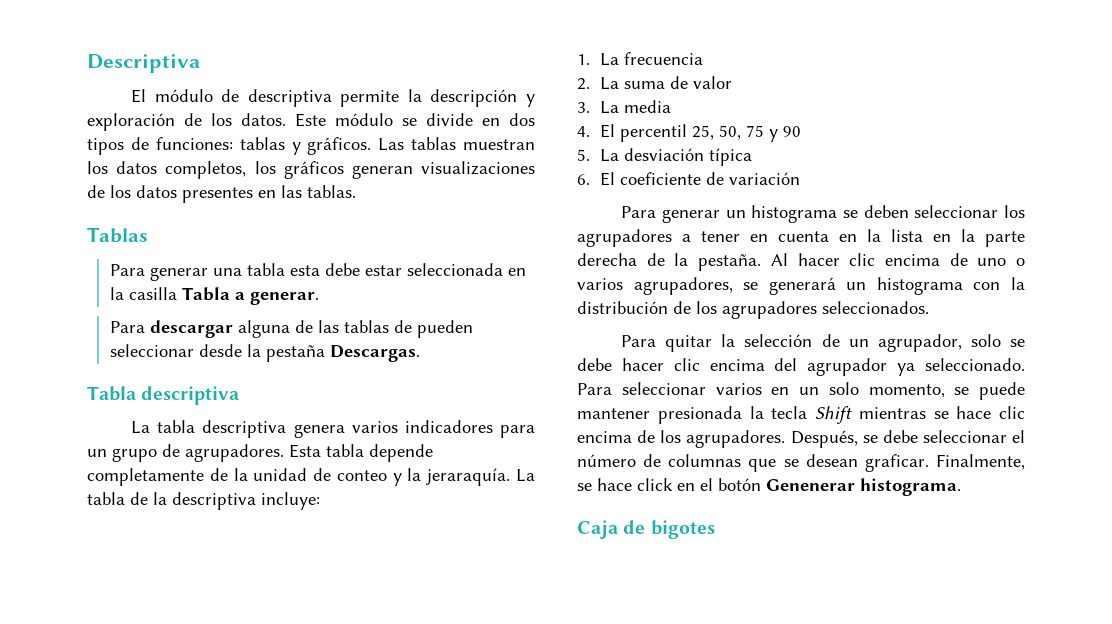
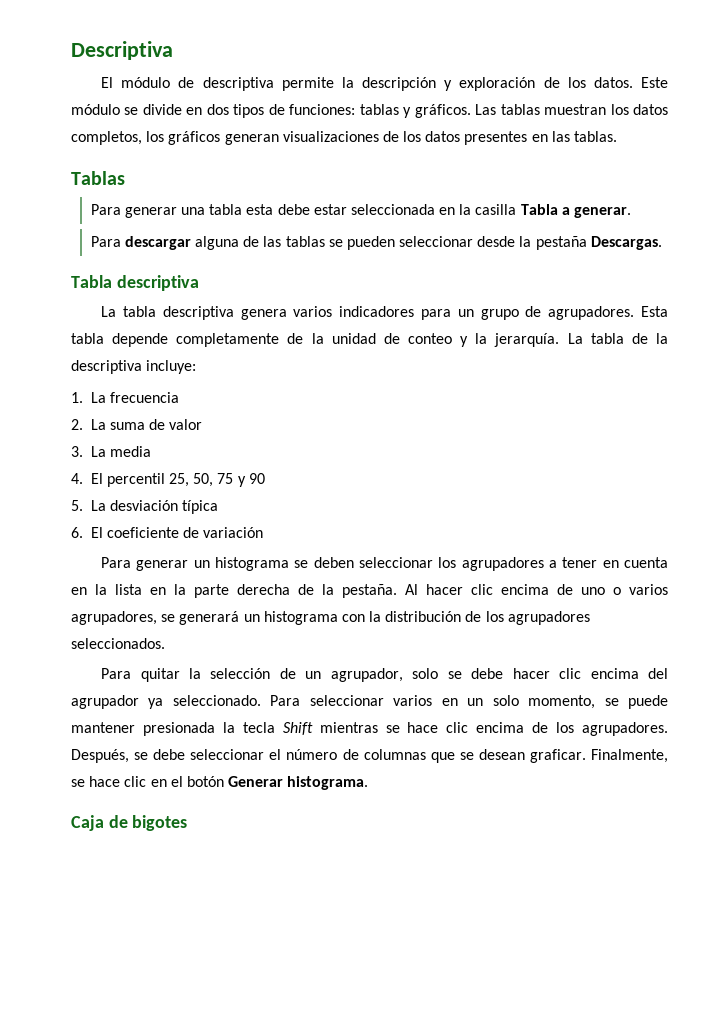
- Para descargar alguna de las tablas de pueden seleccionar desde la pestaña Descargas.
+ Para descargar alguna de las tablas se pueden seleccionar desde la pestaña Descargas.
- Esta tabla depende completamente de la unidad de conteo y la jeraraquía.
+ Esta tabla depende completamente de la unidad de conteo y la jerarquía.
- Finalmente, se hace click en el botón Genenerar histograma.
+ Finalmente, se hace clic en el botón Generar histograma.

